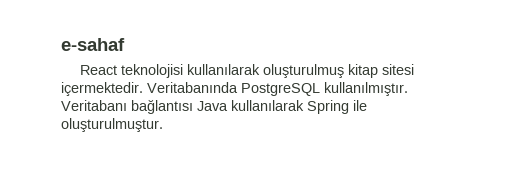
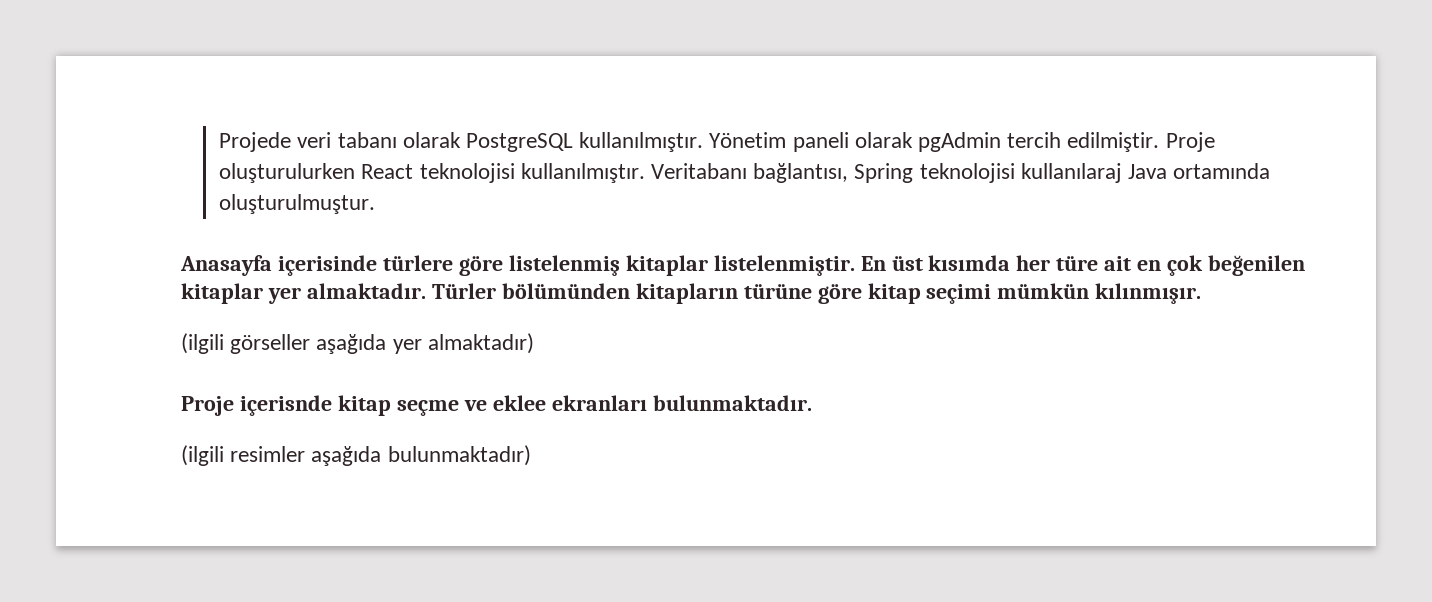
- e-sahaf
- React teknolojisi kullanılarak oluşturulmuş kitap sitesi içermektedir. Veritabanında PostgreSQL kullanılmıştır. Veritabanı bağlantısı Java kullanılarak Spring ile oluşturulmuştur.
+ Projede veri tabanı olarak PostgreSQL kullanılmıştır. Yönetim paneli olarak pgAdmin tercih edilmiştir. Proje oluşturulurken React teknolojisi kullanılmıştır. Veritabanı bağlantısı, Spring teknolojisi kullanılaraj Java ortamında oluşturulmuştur.
+ Anasayfa içerisinde türlere göre listelenmiş kitaplar listelenmiştir. En üst kısımda her türe ait en çok beğenilen kitaplar yer almaktadır. Türler bölümünden kitapların türüne göre kitap seçimi mümkün kılınmışır.
+ (ilgili görseller aşağıda yer almaktadır)
+ Proje içerisnde kitap seçme ve eklee ekranları bulunmaktadır.
+ (ilgili resimler aşağıda bulunmaktadır)

